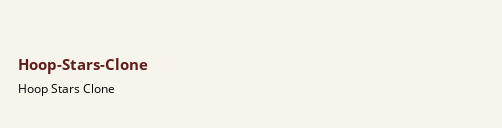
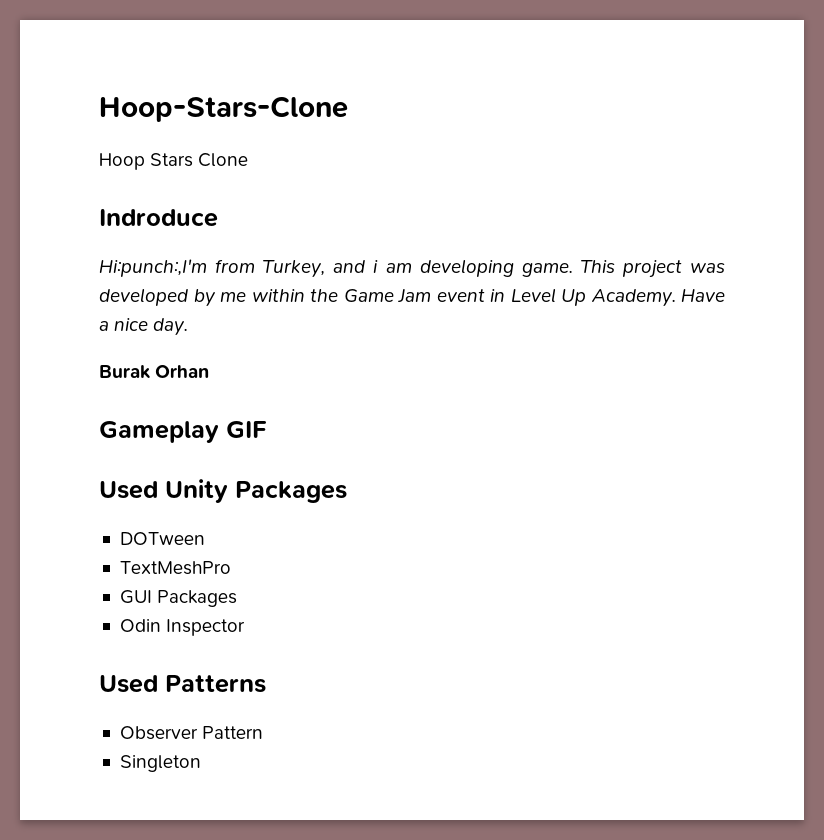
+ Indroduce
+ Hi:punch:,I'm from Turkey, and i am developing game. This project was developed by me within the Game Jam event in Level Up Academy. Have a nice day.
+ Burak Orhan
+ Gameplay GIF
+ Used Unity Packages
+ DOTween
+ TextMeshPro
+ GUI Packages
+ Odin Inspector
+ Used Patterns
+ Observer Pattern
+ Singleton

